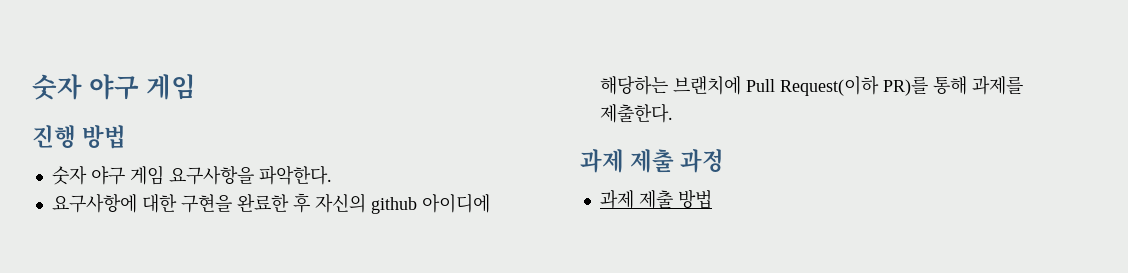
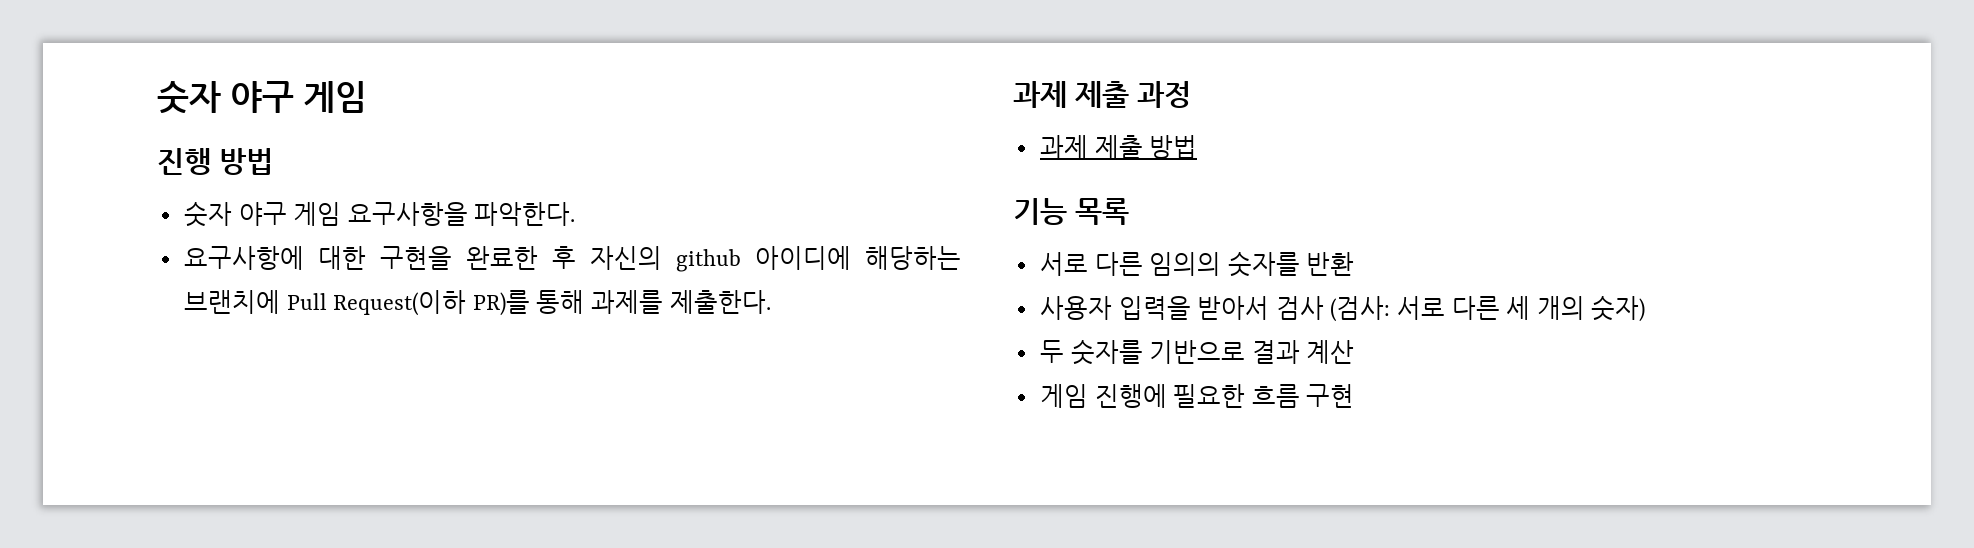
+ 기능 목록
+ 서로 다른 임의의 숫자를 반환
+ 사용자 입력을 받아서 검사 (검사: 서로 다른 세 개의 숫자)
+ 두 숫자를 기반으로 결과 계산
+ 게임 진행에 필요한 흐름 구현

